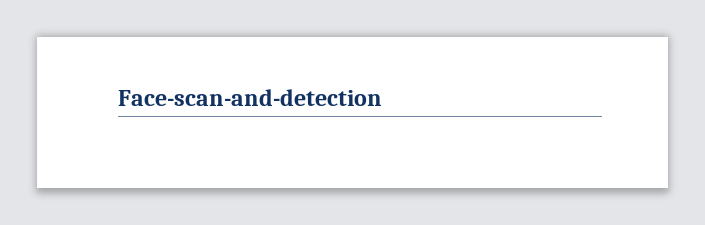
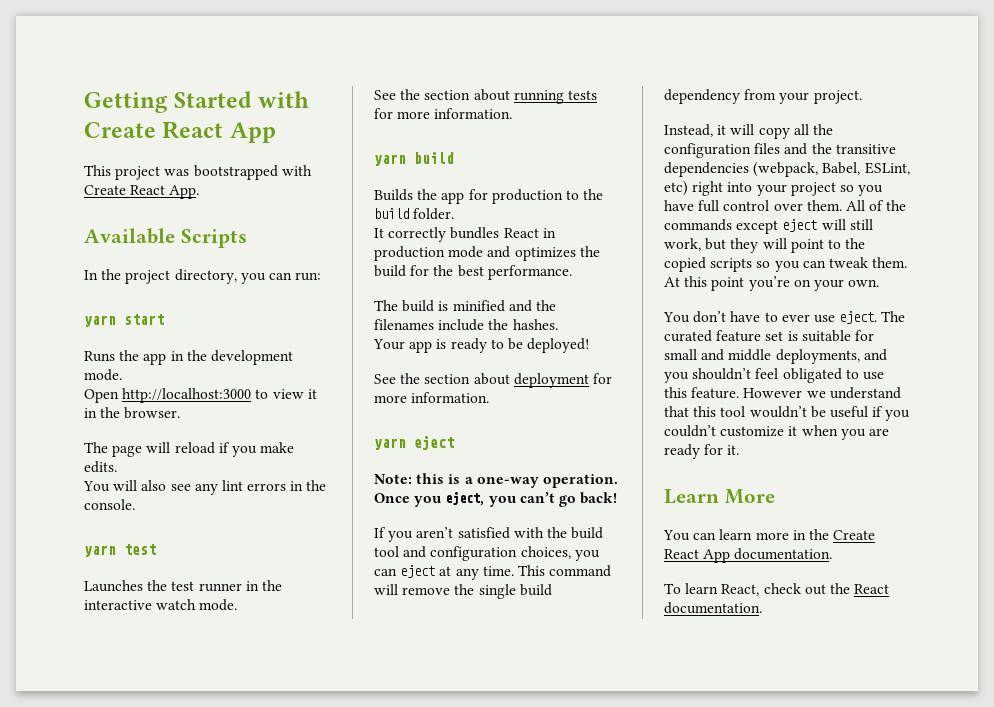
- Face-scan-and-detection
+ Getting Started with Create React App
+ This project was bootstrapped with Create React App.
+ Available Scripts
+ In the project directory, you can run:
+ yarn start
+ Runs the app in the development mode.
+ Open http://localhost:3000 to view it in the browser.
+ The page will reload if you make edits.
+ You will also see any lint errors in the console.
+ yarn test
+ Launches the test runner in the interactive watch mode.
+ See the section about running tests for more information.
+ yarn build
+ Builds the app for production to the build folder.
+ It correctly bundles React in production mode and optimizes the build for the best performance.
+ The build is minified and the filenames include the hashes.
+ Your app is ready to be deployed!
+ See the section about deployment for more information.
+ yarn eject
+ Note: this is a one-way operation. Once you eject, you can’t go back!
+ If you aren’t satisfied with the build tool and configuration choices, you can eject at any time. This command will remove the single build dependency from your project.
+ Instead, it will copy all the configuration files and the transitive dependencies (webpack, Babel, ESLint, etc) right into your project so you have full control over them. All of the commands except eject will still work, but they will point to the copied scripts so you can tweak them. At this point you’re on your own.
+ You don’t have to ever use eject. The curated feature set is suitable for small and middle deployments, and you shouldn’t feel obligated to use this feature. However we understand that this tool wouldn’t be useful if you couldn’t customize it when you are ready for it.
+ Learn More
+ You can learn more in the Create React App documentation.
+ To learn React, check out the React documentation.

